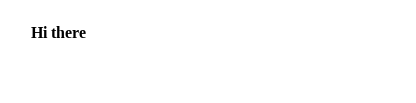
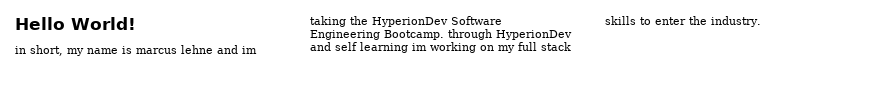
- Hi there
+ Hello World!
+ in short, my name is marcus lehne and im taking the HyperionDev Software Engineering Bootcamp. through HyperionDev and self learning im working on my full stack skills to enter the industry.

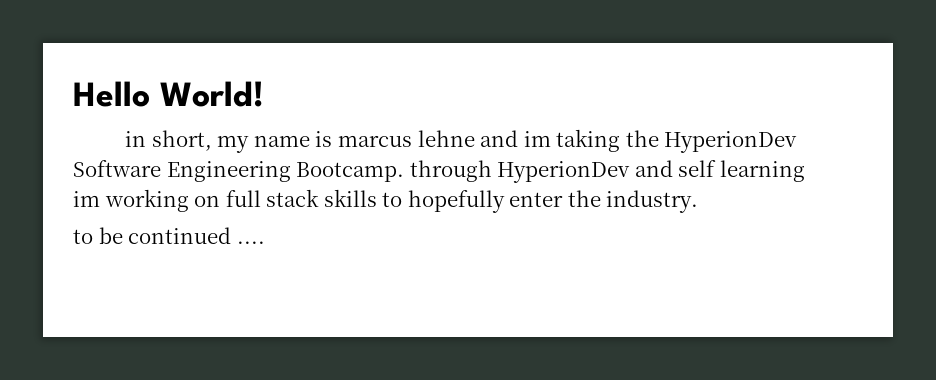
- in short, my name is marcus lehne and im taking the HyperionDev Software Engineering Bootcamp. through HyperionDev and self learning im working on my full stack skills to enter the industry.
+ in short, my name is marcus lehne and im taking the HyperionDev Software Engineering Bootcamp. through HyperionDev and self learning im working on full stack skills to hopefully enter the industry.
+ to be continued ....

